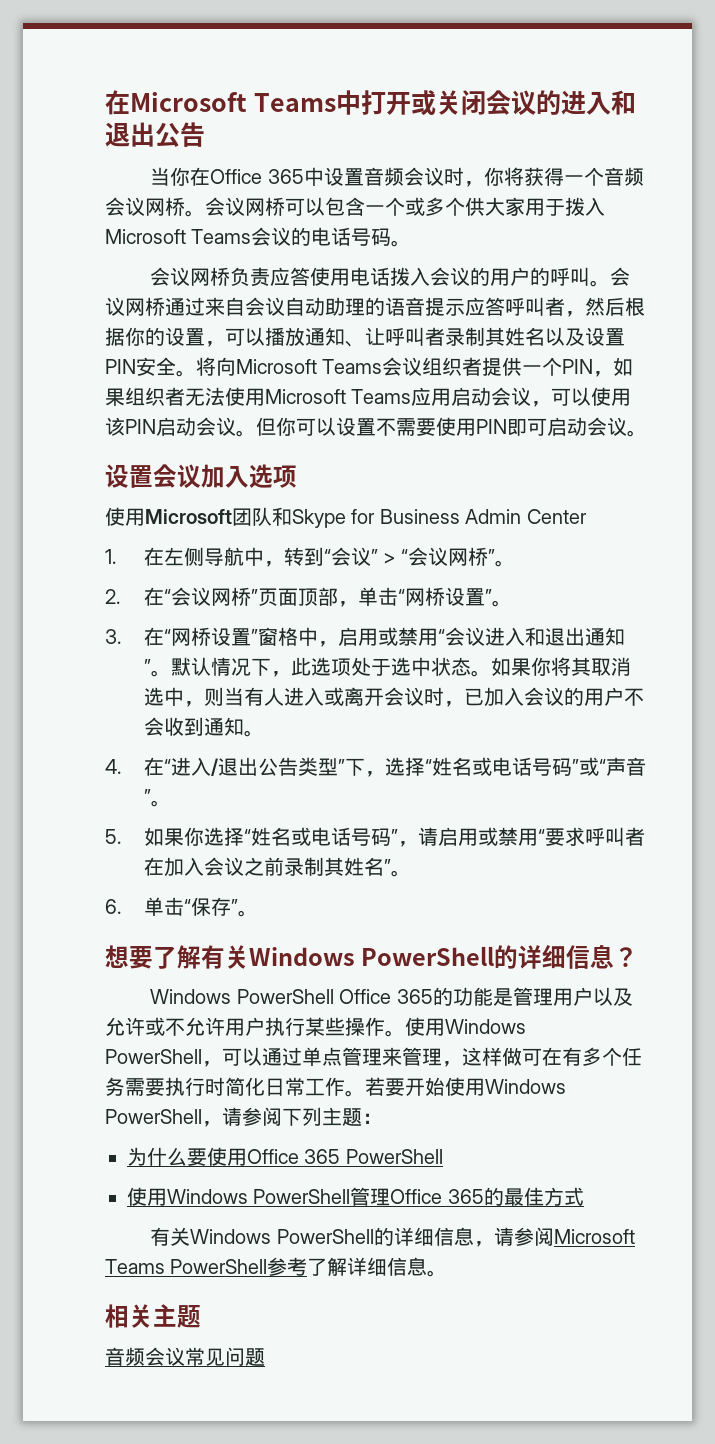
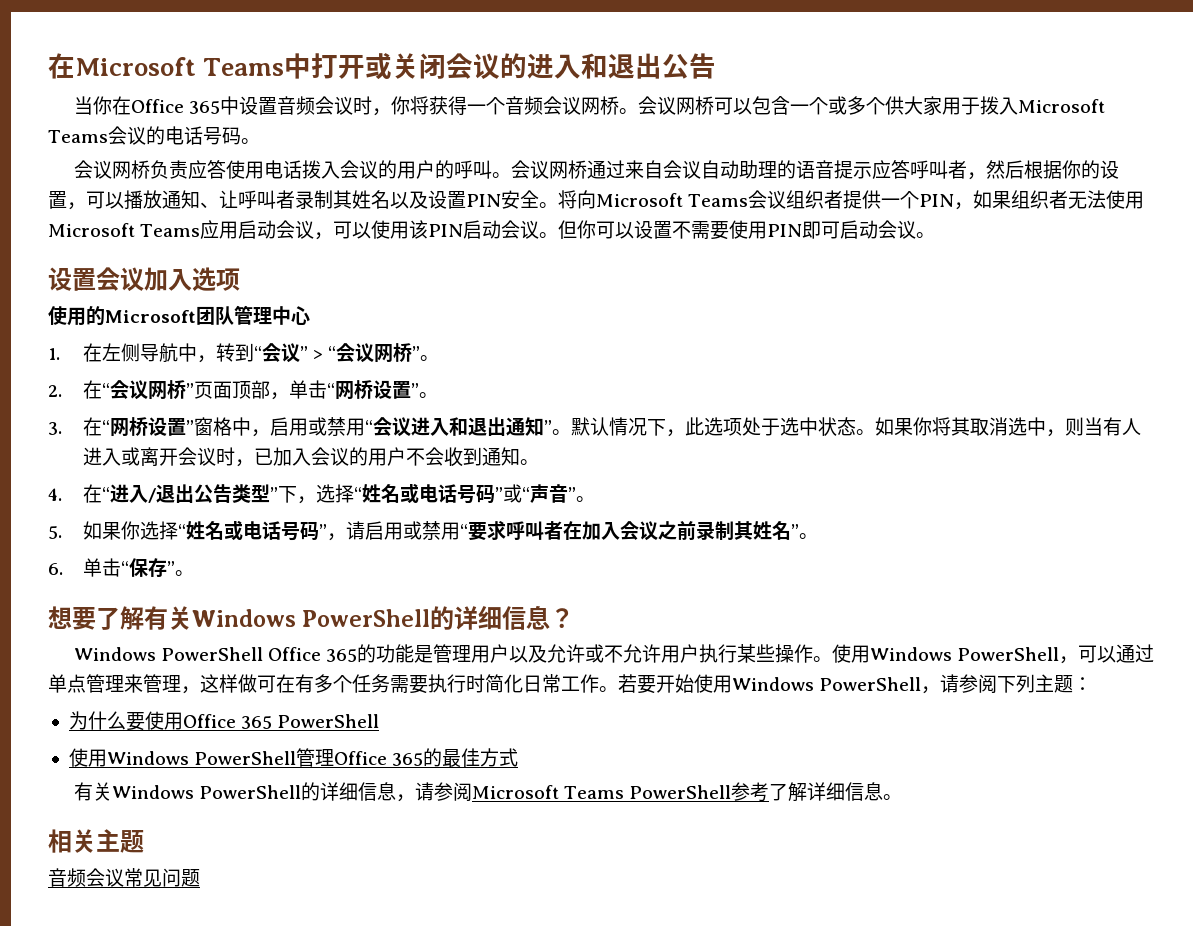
- 使用Microsoft团队和Skype for Business Admin Center
+ 使用的Microsoft团队管理中心

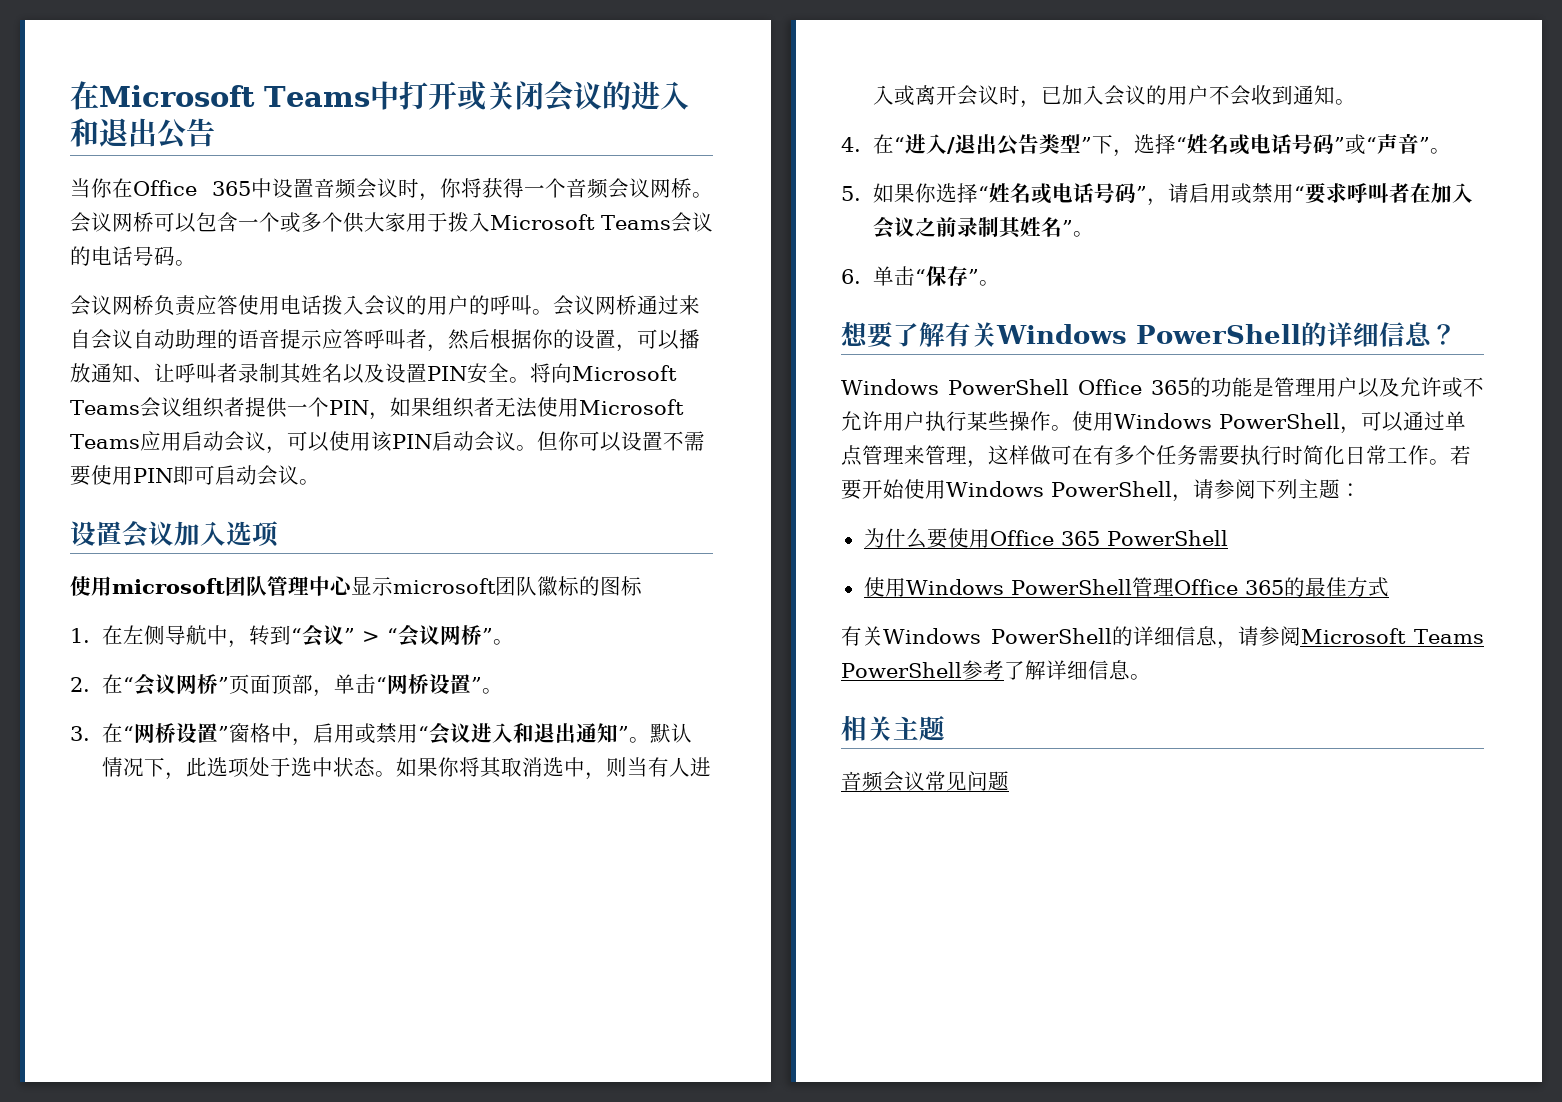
- 使用的Microsoft团队管理中心
+ 使用microsoft团队管理中心显示microsoft团队徽标的图标

